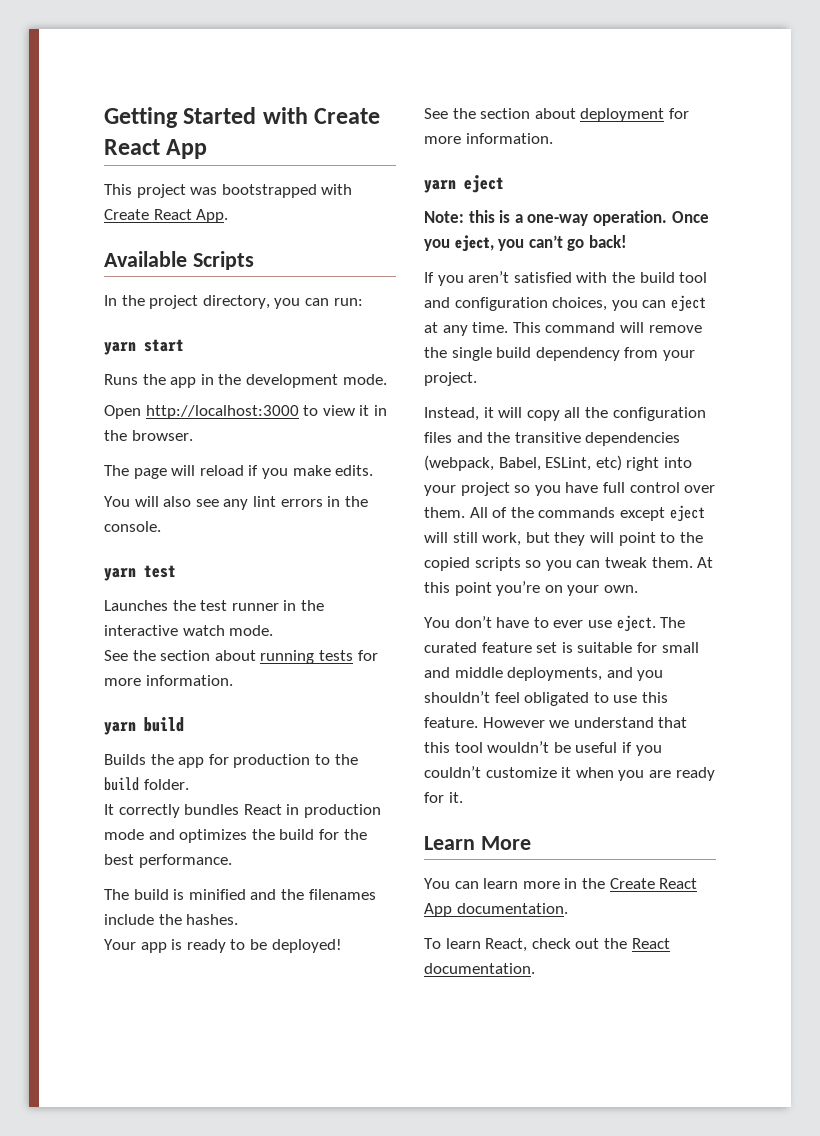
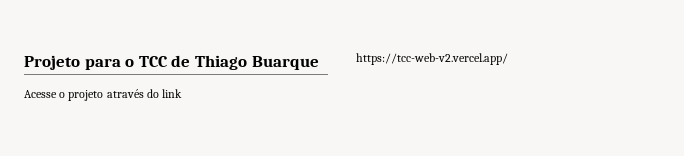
- Getting Started with Create React App
- This project was bootstrapped with Create React App.
- Available Scripts
- In the project directory, you can run:
- yarn start
- Runs the app in the development mode.
- Open http://localhost:3000 to view it in the browser.
- The page will reload if you make edits.
- You will also see any lint errors in the console.
- yarn test
- Launches the test runner in the interactive watch mode.
- See the section about running tests for more information.
- yarn build
- Builds the app for production to the build folder.
- It correctly bundles React in production mode and optimizes the build for the best performance.
- The build is minified and the filenames include the hashes.
- Your app is ready to be deployed!
- See the section about deployment for more information.
- yarn eject
- Note: this is a one-way operation. Once you eject, you can’t go back!
- If you aren’t satisfied with the build tool and configuration choices, you can eject at any time. This command will remove the single build dependency from your project.
- Instead, it will copy all the configuration files and the transitive dependencies (webpack, Babel, ESLint, etc) right into your project so you have full control over them. All of the commands except eject will still work, but they will point to the copied scripts so you can tweak them. At this point you’re on your own.
- You don’t have to ever use eject. The curated feature set is suitable for small and middle deployments, and you shouldn’t feel obligated to use this feature. However we understand that this tool wouldn’t be useful if you couldn’t customize it when you are ready for it.
- Learn More
- You can learn more in the Create React App documentation.
- To learn React, check out the React documentation.
+ Projeto para o TCC de Thiago Buarque
+ Acesse o projeto através do link https://tcc-web-v2.vercel.app/

